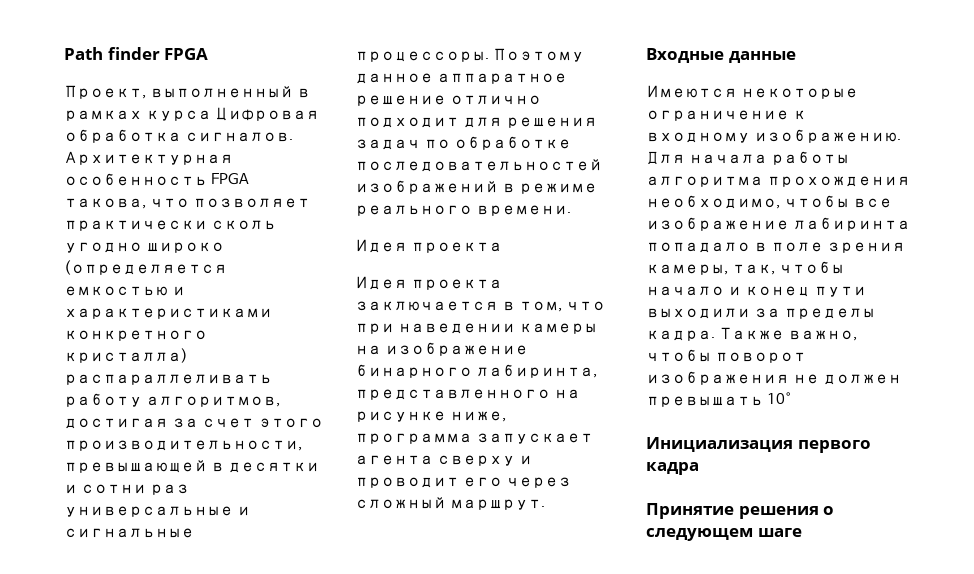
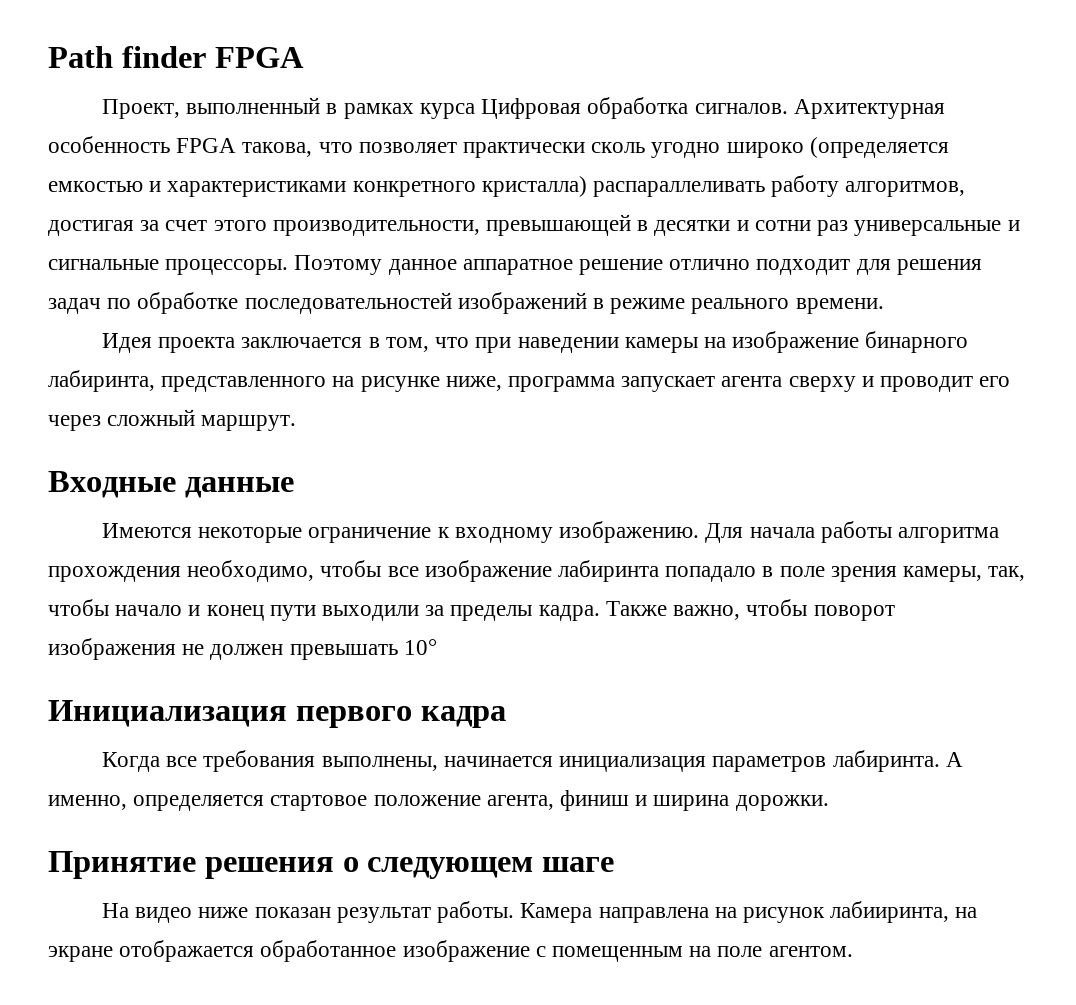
  Поэтому данное аппаратное решение отлично подходит для решения задач по обработке последовательностей изображений в режиме реального времени.
- Идея проекта
+ Когда все требования выполнены, начинается инициализация параметров лабиринта. А именно, определяется стартовое положение агента, финиш и ширина дорожки.
+ На видео ниже показан результат работы. Камера направлена на рисунок лабииринта, на экране отображается обработанное изображение с помещенным на поле агентом.

